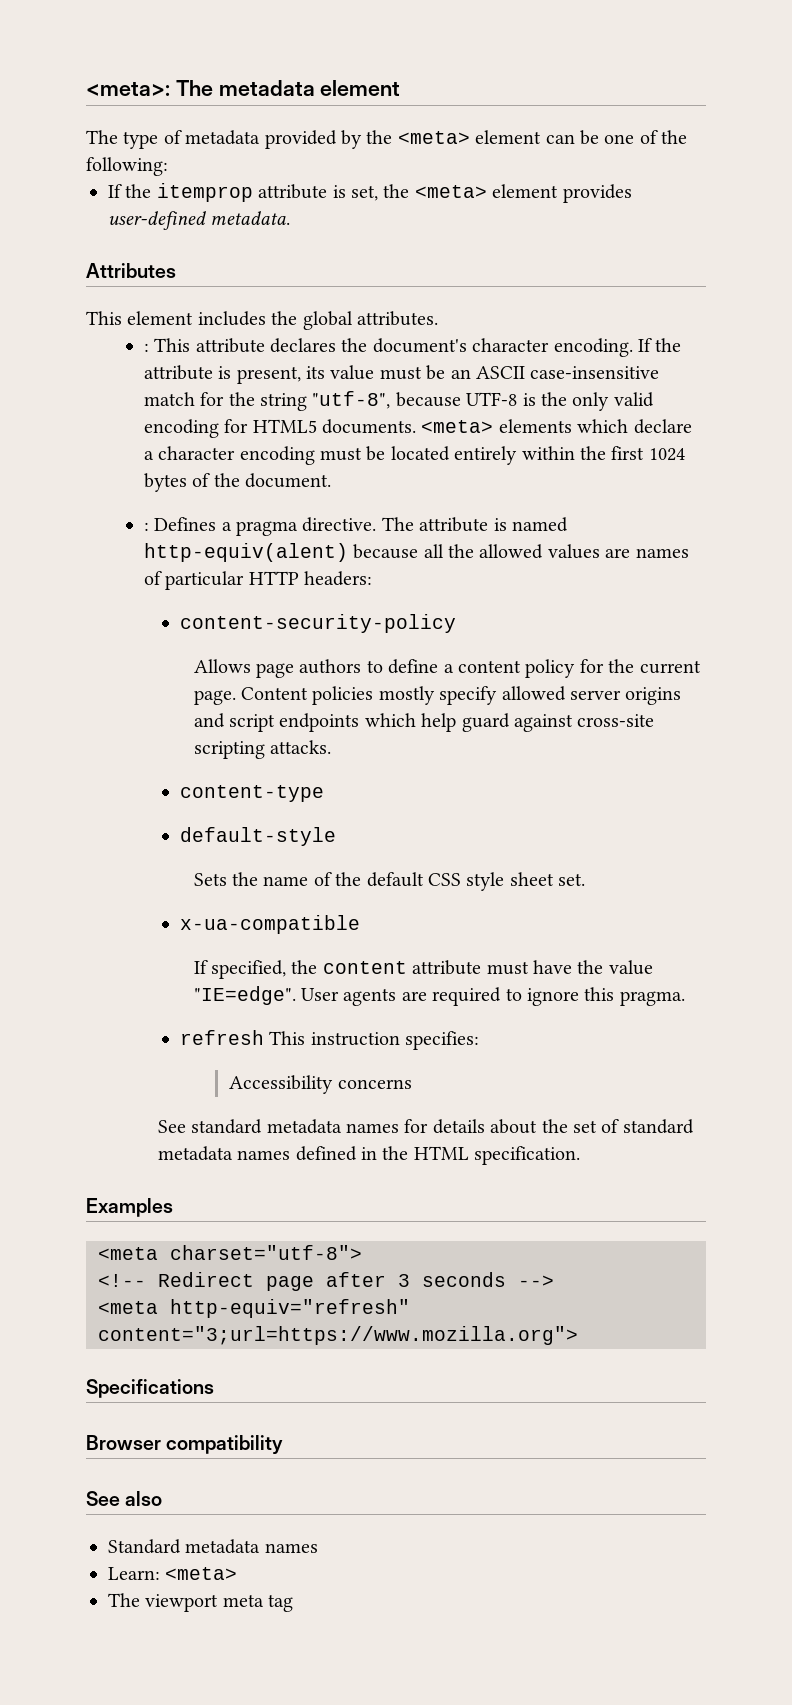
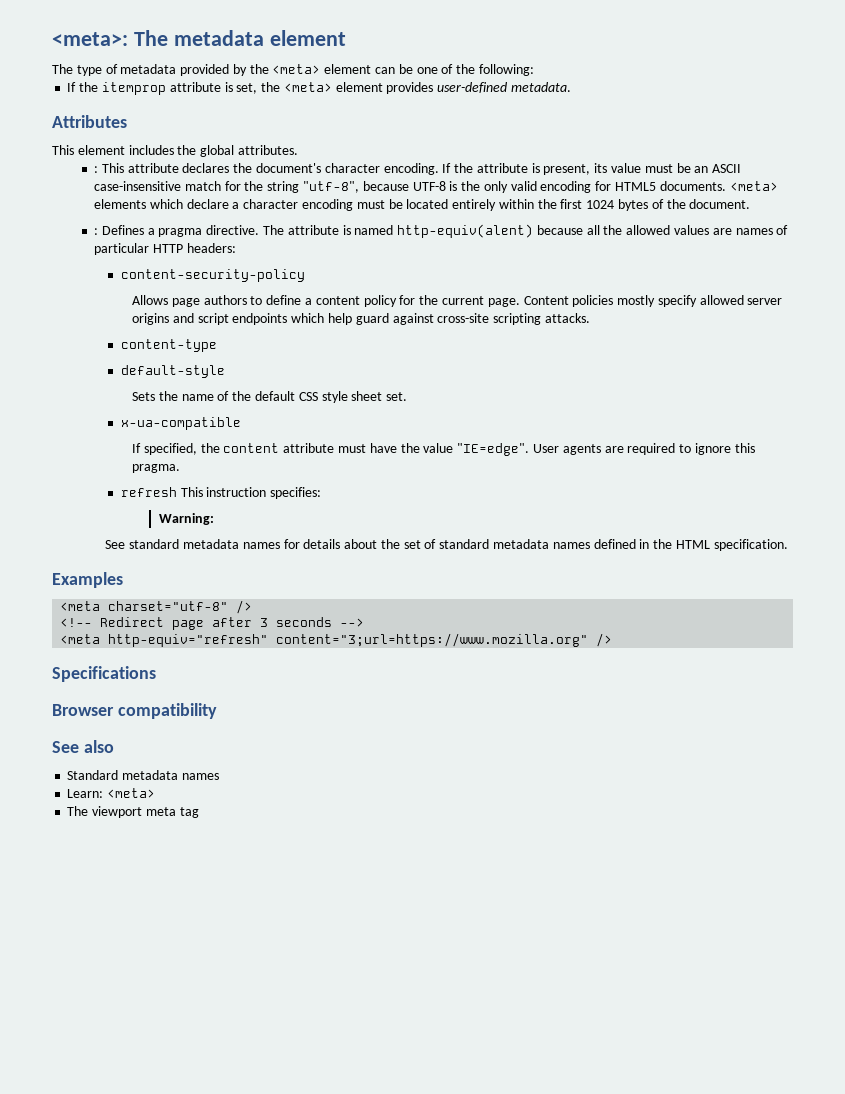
- Accessibility concerns
+ Warning:
- <meta charset="utf-8">
+ <meta charset="utf-8" />
- <meta http-equiv="refresh" content="3;url=https://www.mozilla.org">
+ <meta http-equiv="refresh" content="3;url=https://www.mozilla.org" />

